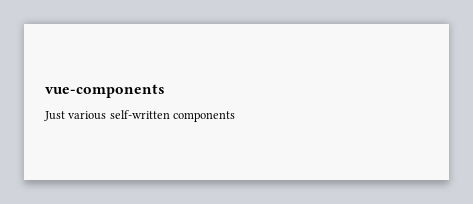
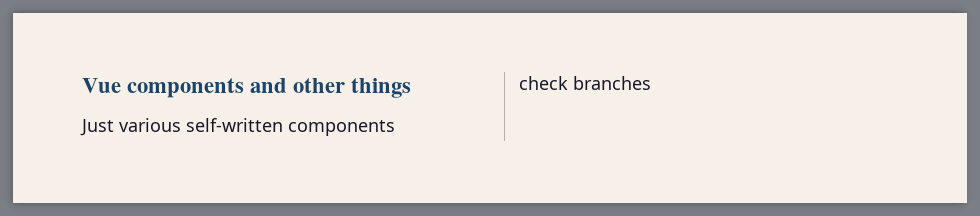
- vue-components
+ Vue components and other things
+ check branches

